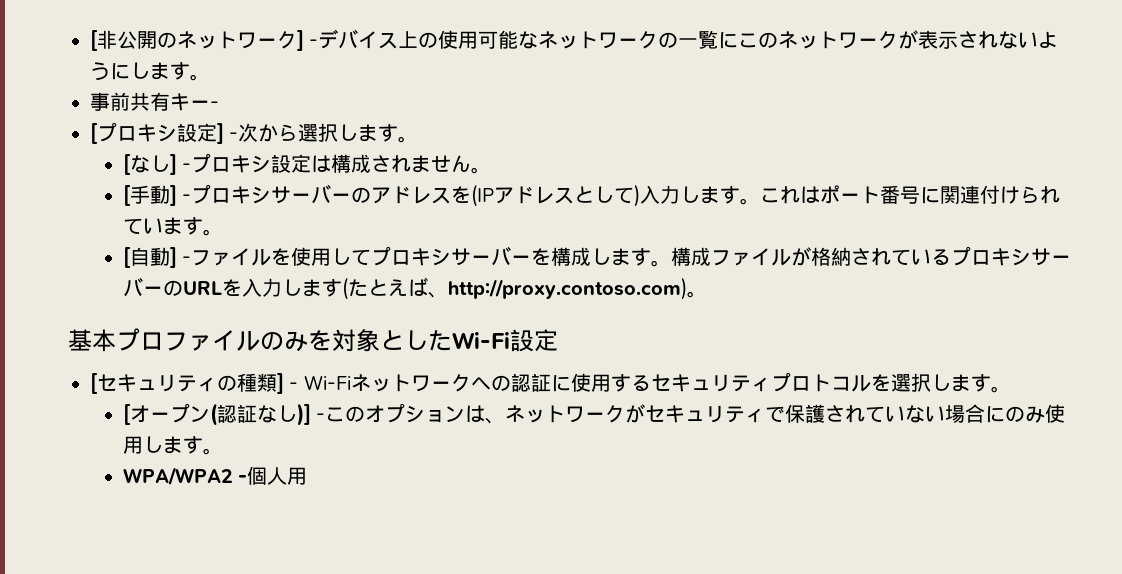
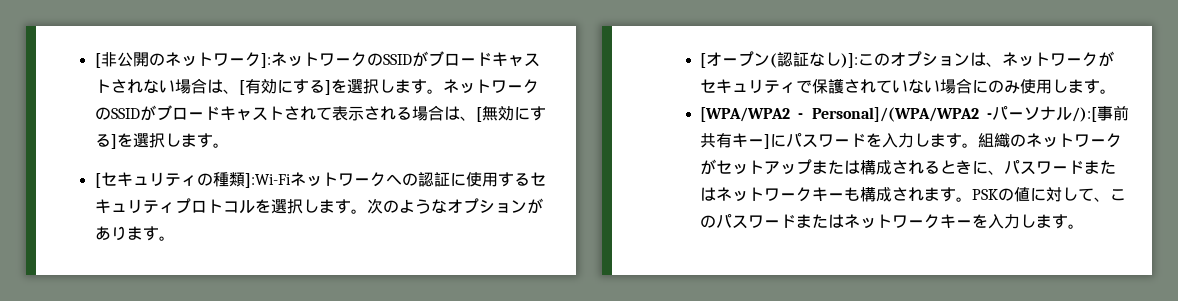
- [非公開のネットワーク] -デバイス上の使用可能なネットワークの一覧にこのネットワークが表示されないようにします。
- 事前共有キー-
- [プロキシ設定] -次から選択します。
- [なし] -プロキシ設定は構成されません。
- [手動] -プロキシサーバーのアドレスを(IPアドレスとして)入力します。これはポート番号に関連付けられています。
- [自動] -ファイルを使用してプロキシサーバーを構成します。構成ファイルが格納されているプロキシサーバーのURLを入力します(たとえば、http://proxy.contoso.com)。
- 基本プロファイルのみを対象としたWi-Fi設定
+ [非公開のネットワーク]:ネットワークのSSIDがブロードキャストされない場合は、[有効にする]を選択します。ネットワークのSSIDがブロードキャストされて表示される場合は、[無効にする]を選択します。
- [セキュリティの種類] - Wi-Fiネットワークへの認証に使用するセキュリティプロトコルを選択します。
+ [セキュリティの種類]:Wi-Fiネットワークへの認証に使用するセキュリティプロトコルを選択します。次のようなオプションがあります。
- [オープン(認証なし)] -このオプションは、ネットワークがセキュリティで保護されていない場合にのみ使用します。
+ [オープン(認証なし)]:このオプションは、ネットワークがセキュリティで保護されていない場合にのみ使用します。
- WPA/WPA2 -個人用
+ [WPA/WPA2 - Personal]/(WPA/WPA2 -パーソナル/):[事前共有キー]にパスワードを入力します。組織のネットワークがセットアップまたは構成されるときに、パスワードまたはネットワークキーも構成されます。PSKの値に対して、このパスワードまたはネットワークキーを入力します。

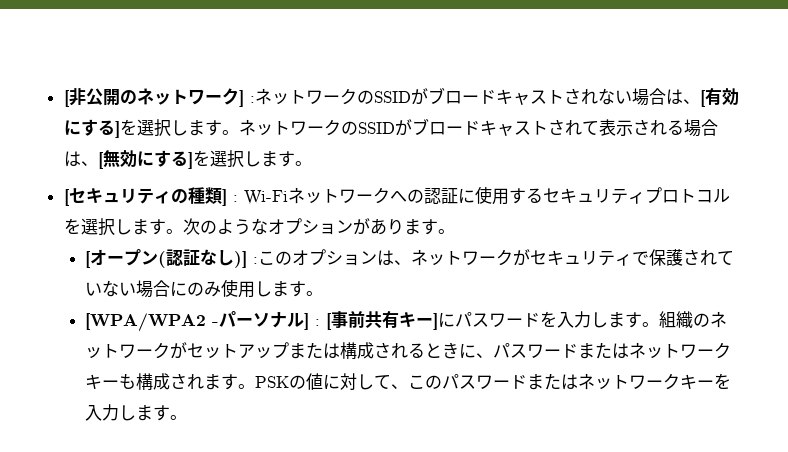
- [非公開のネットワーク]:ネットワークのSSIDがブロードキャストされない場合は、[有効にする]を選択します。
+ [非公開のネットワーク] :ネットワークのSSIDがブロードキャストされない場合は、[有効にする]を選択します。
- [セキュリティの種類]:Wi-Fiネットワークへの認証に使用するセキュリティプロトコルを選択します。
+ [セキュリティの種類] : Wi-Fiネットワークへの認証に使用するセキュリティプロトコルを選択します。
- [オープン(認証なし)]:このオプションは、ネットワークがセキュリティで保護されていない場合にのみ使用します。
+ [オープン(認証なし)] :このオプションは、ネットワークがセキュリティで保護されていない場合にのみ使用します。
- [WPA/WPA2 - Personal]/(WPA/WPA2 -パーソナル/):[事前共有キー]にパスワードを入力します。
+ [WPA/WPA2 -パーソナル] : [事前共有キー]にパスワードを入力します。

